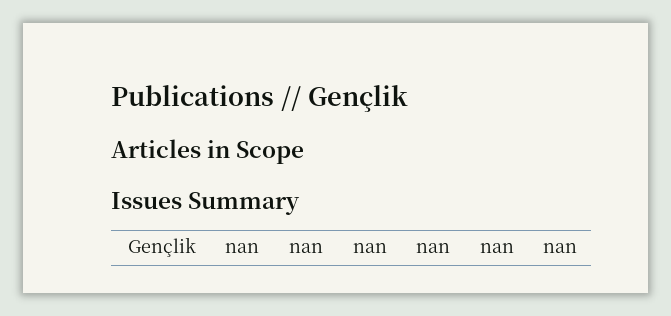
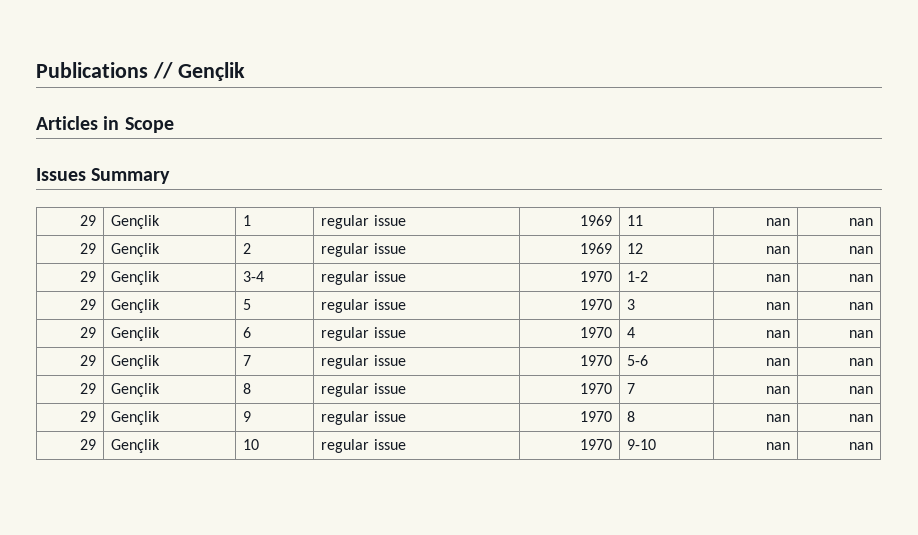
- Gençlik | nan | nan | nan | nan | nan | nan
+ 29 | Gençlik | 1 | regular issue | 1969 | 11 | nan | nan
+ 29 | Gençlik | 2 | regular issue | 1969 | 12 | nan | nan
+ 29 | Gençlik | 3-4 | regular issue | 1970 | 1-2 | nan | nan
+ 29 | Gençlik | 5 | regular issue | 1970 | 3 | nan | nan
+ 29 | Gençlik | 6 | regular issue | 1970 | 4 | nan | nan
+ 29 | Gençlik | 7 | regular issue | 1970 | 5-6 | nan | nan
+ 29 | Gençlik | 8 | regular issue | 1970 | 7 | nan | nan
+ 29 | Gençlik | 9 | regular issue | 1970 | 8 | nan | nan
+ 29 | Gençlik | 10 | regular issue | 1970 | 9-10 | nan | nan

